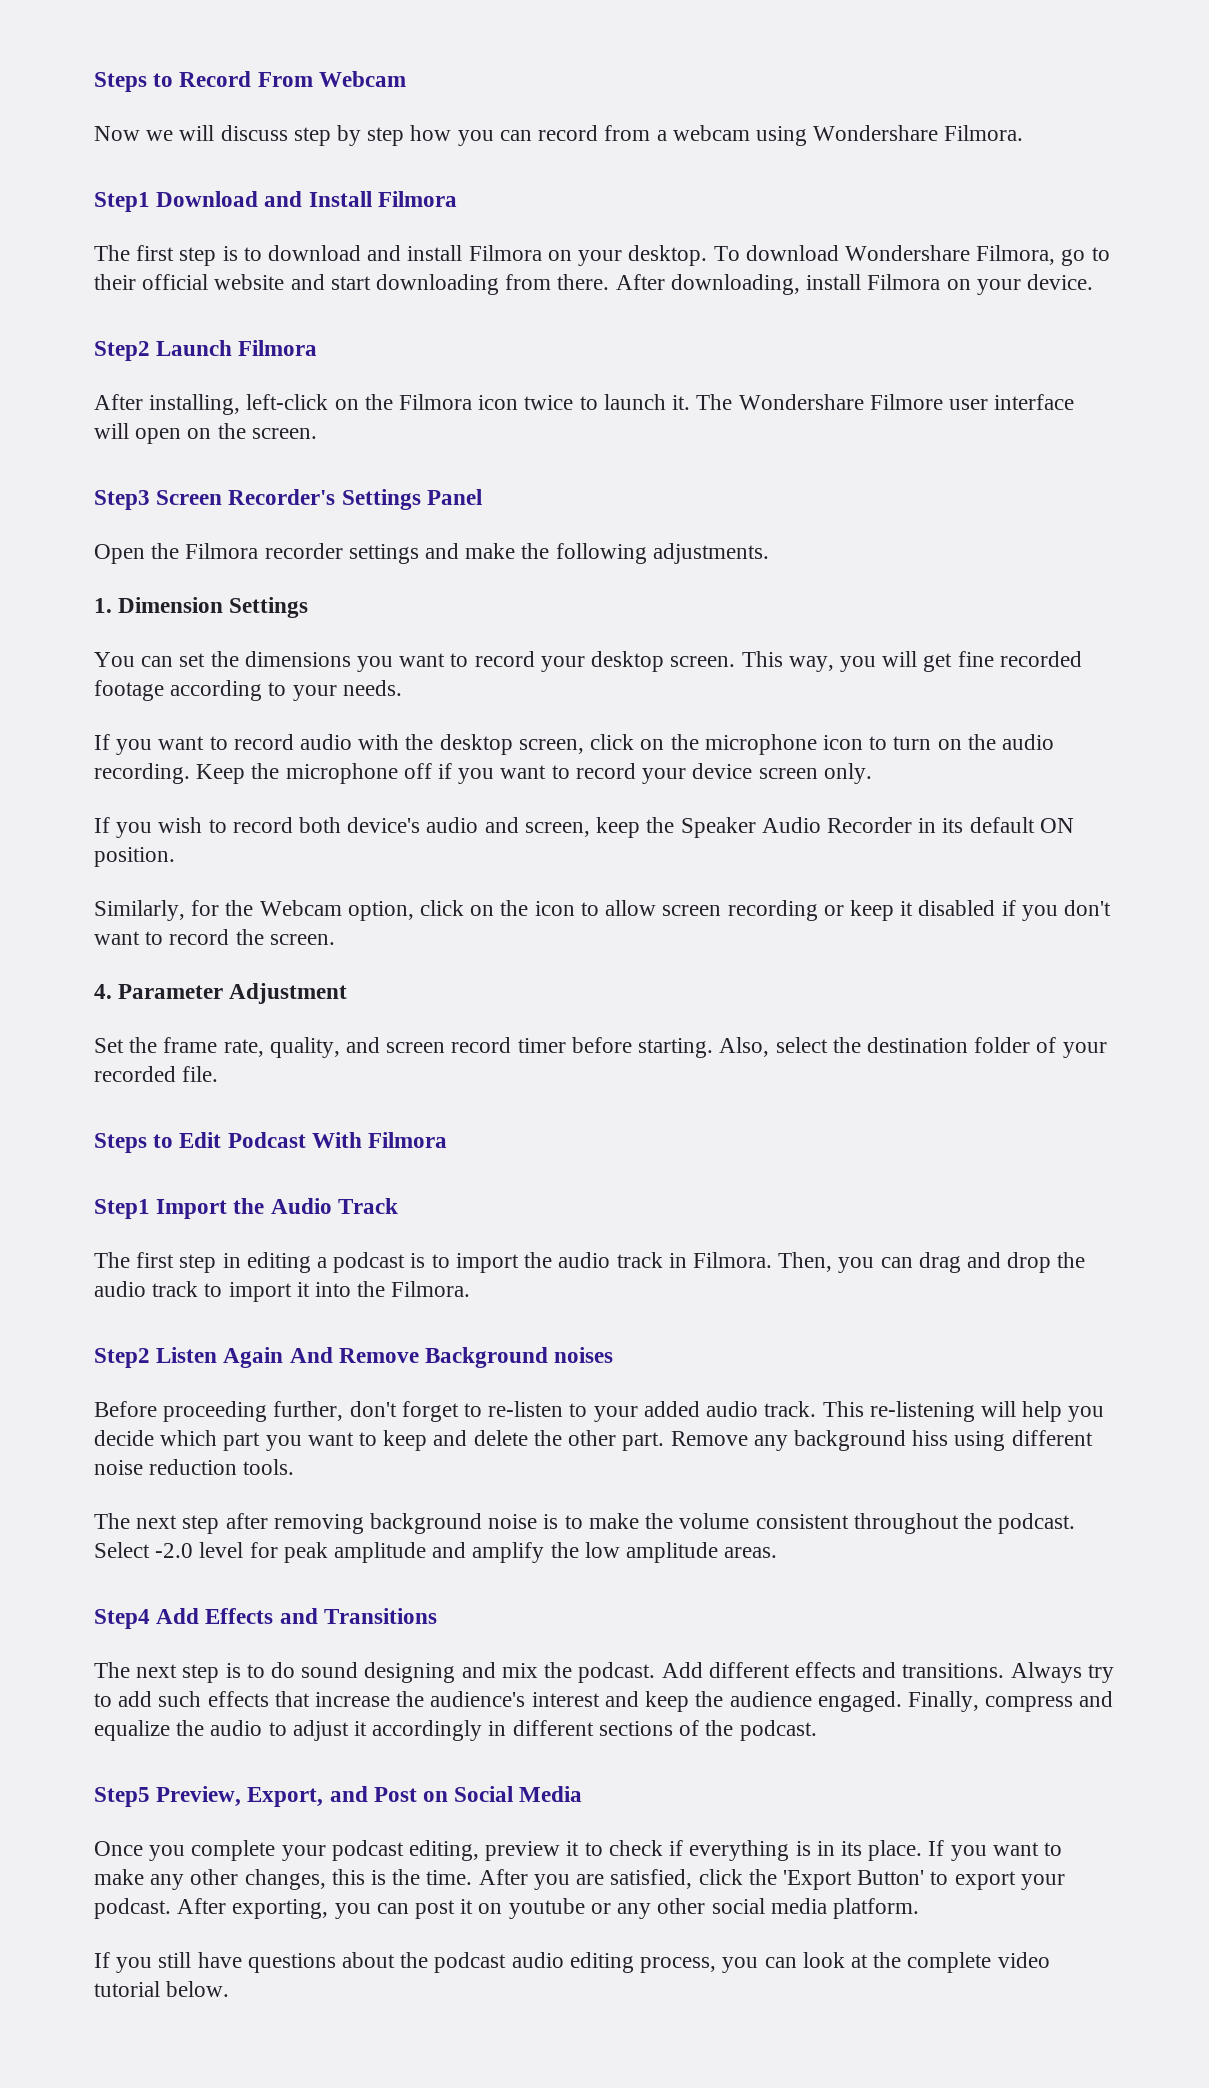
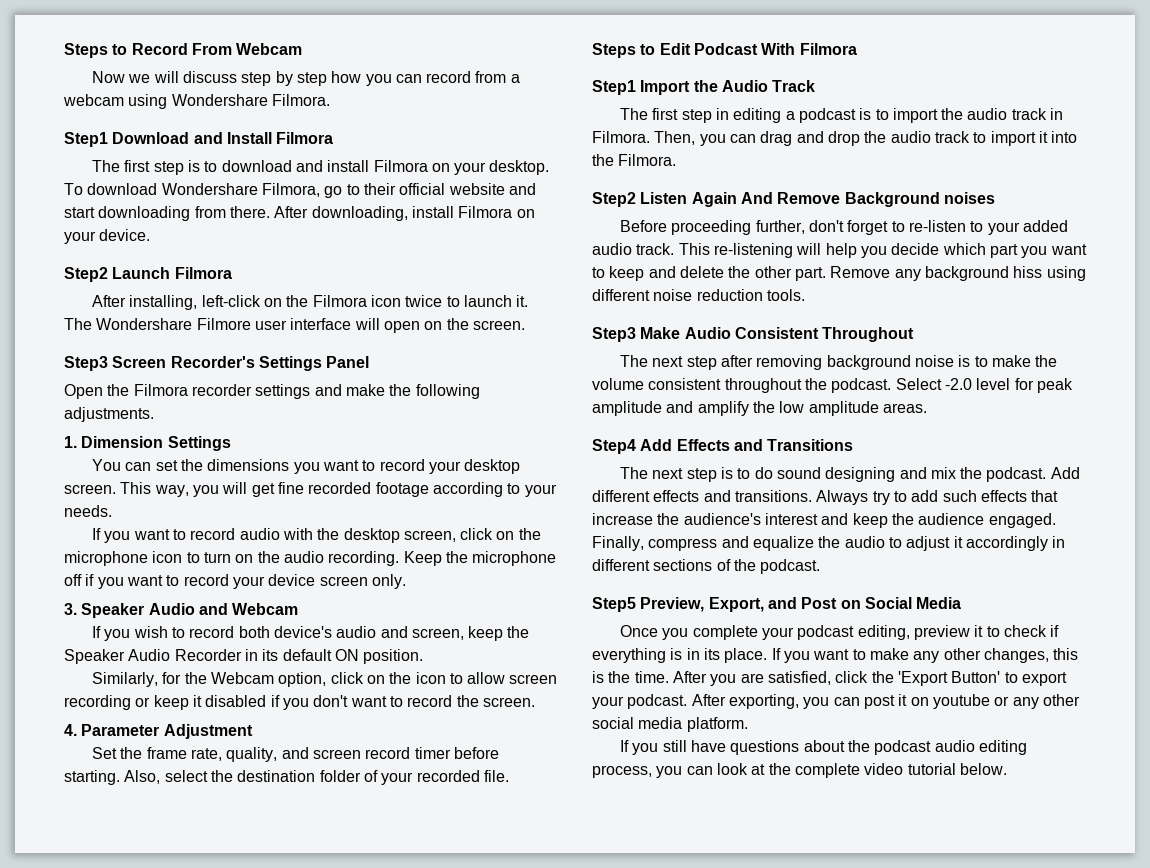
+ 3. Speaker Audio and Webcam
+ Step3 Make Audio Consistent Throughout

